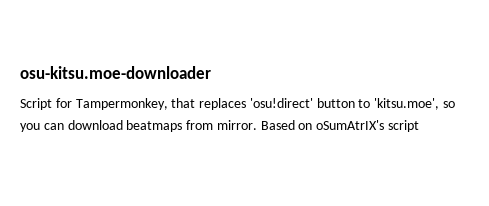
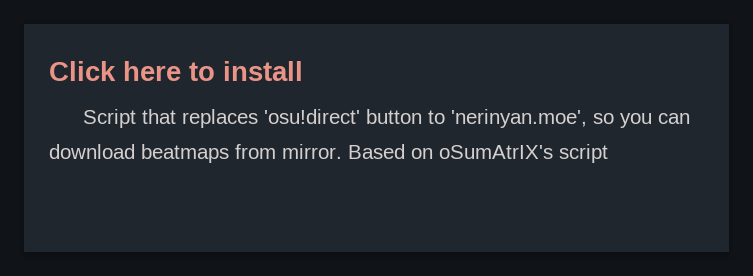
- osu-kitsu.moe-downloader
+ Click here to install
- Script for Tampermonkey, that replaces 'osu!direct' button to 'kitsu.moe', so you can download beatmaps from mirror.
+ Script that replaces 'osu!direct' button to 'nerinyan.moe', so you can download beatmaps from mirror.

